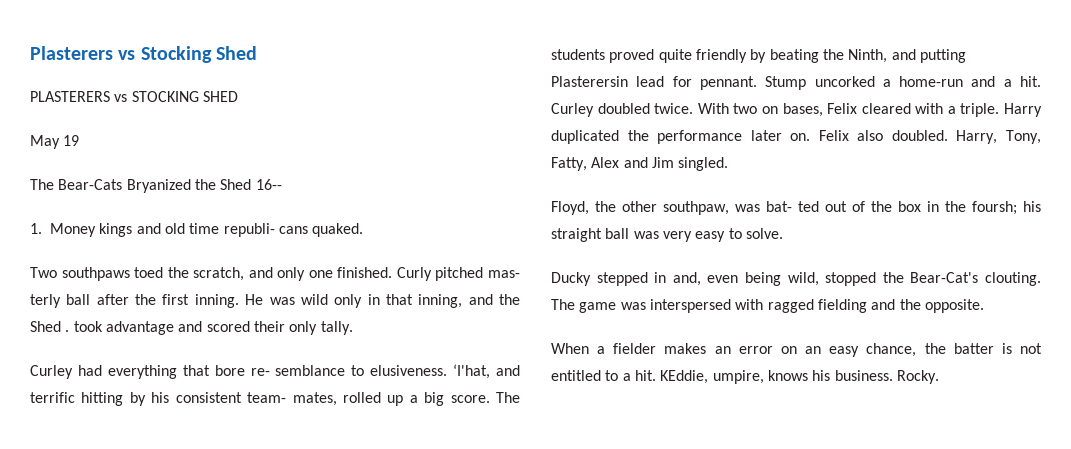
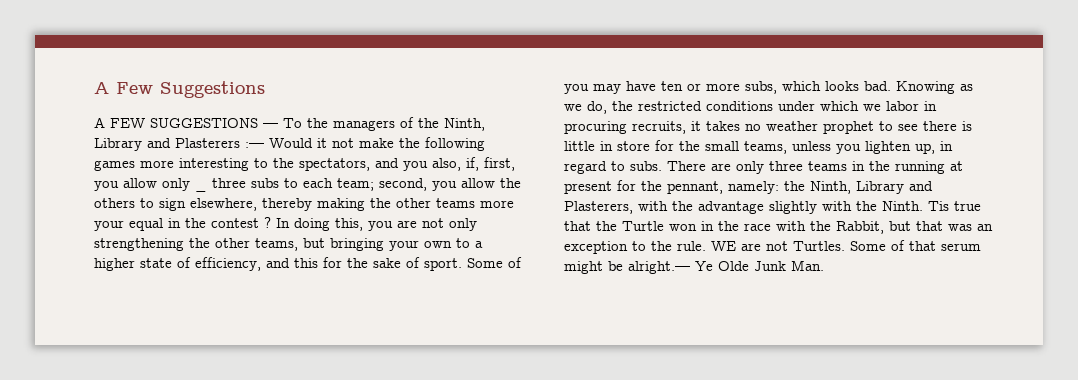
- Plasterers vs Stocking Shed
- PLASTERERS vs STOCKING SHED
- May 19
- The Bear-Cats Bryanized the Shed 16--
- 1. Money kings and old time republi- cans quaked.
- Two southpaws toed the scratch, and only one finished. Curly pitched mas- terly ball after the first inning. He was wild only in that inning, and the Shed . took advantage and scored their only tally.
- Curley had everything that bore re- semblance to elusiveness. ‘I'hat, and terrific hitting by his consistent team- mates, rolled up a big score. The students proved quite friendly by beating the Ninth, and putting Plasterersin lead for pennant. Stump uncorked a home-run and a hit. Curley doubled twice. With two on bases, Felix cleared with a triple. Harry duplicated the performance later on. Felix also doubled. Harry, Tony, Fatty, Alex and Jim singled.
- Floyd, the other southpaw, was bat- ted out of the box in the foursh; his straight ball was very easy to solve.
- Ducky stepped in and, even being wild, stopped the Bear-Cat's clouting. The game was interspersed with ragged fielding and the opposite.
- When a fielder makes an error on an easy chance, the batter is not entitled to a hit. KEddie, umpire, knows his business. Rocky.
+ A Few Suggestions
+ A FEW SUGGESTIONS — To the managers of the Ninth, Library and Plasterers :— Would it not make the following games more interesting to the spectators, and you also, if, first, you allow only _ three subs to each team; second, you allow the others to sign elsewhere, thereby making the other teams more your equal in the contest ? In doing this, you are not only strengthening the other teams, but bringing your own to a higher state of efficiency, and this for the sake of sport. Some of you may have ten or more subs, which looks bad. Knowing as we do, the restricted conditions under which we labor in procuring recruits, it takes no weather prophet to see there is little in store for the small teams, unless you lighten up, in regard to subs. There are only three teams in the running at present for the pennant, namely: the Ninth, Library and Plasterers, with the advantage slightly with the Ninth. Tis true that the Turtle won in the race with the Rabbit, but that was an exception to the rule. WE are not Turtles. Some of that serum might be alright.— Ye Olde Junk Man.

